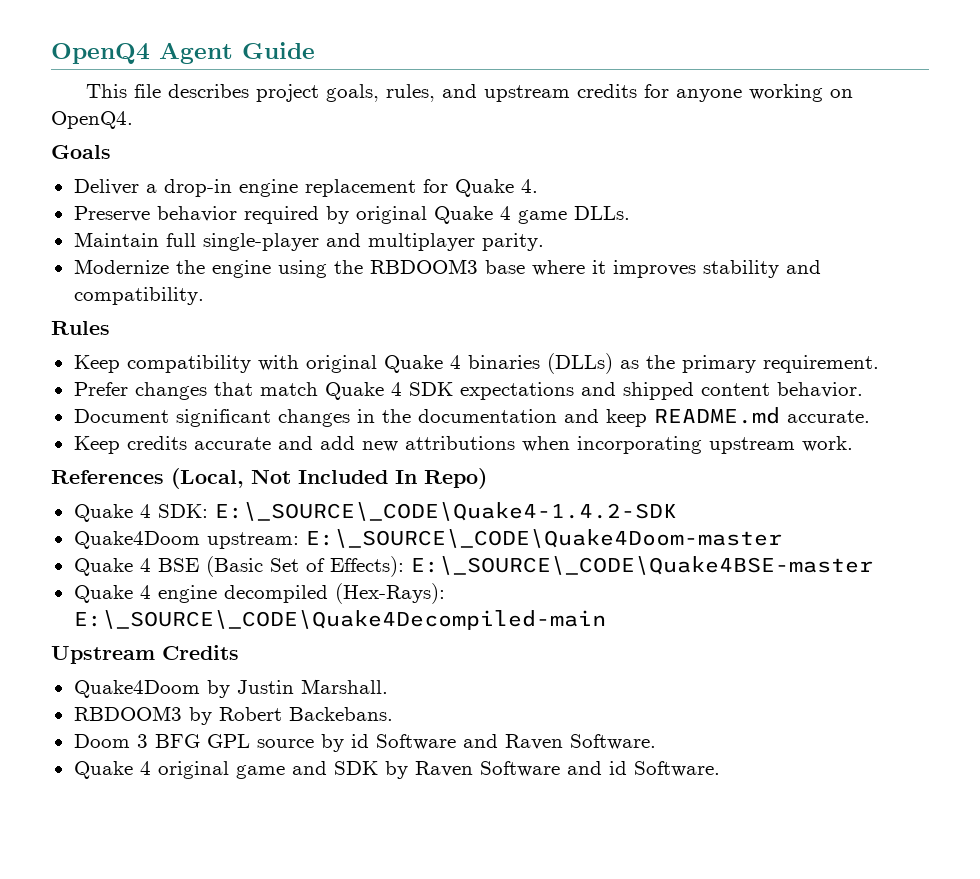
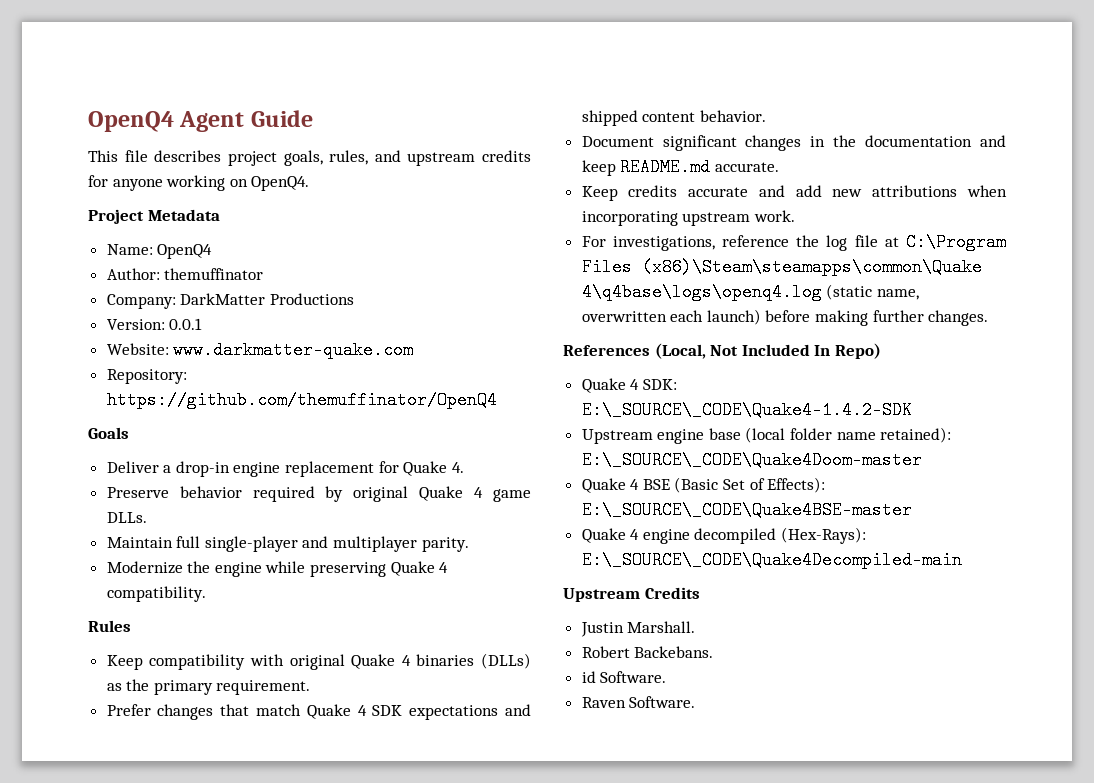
+ Project Metadata
+ Name: OpenQ4
+ Author: themuffinator
+ Company: DarkMatter Productions
+ Version: 0.0.1
+ Website: www.darkmatter-quake.com
+ Repository: https://github.com/themuffinator/OpenQ4
- Modernize the engine using the RBDOOM3 base where it improves stability and compatibility.
+ Modernize the engine while preserving Quake 4 compatibility.
+ For investigations, reference the log file at C:\Program Files (x86)\Steam\steamapps\common\Quake 4\q4base\logs\openq4.log (static name, overwritten each launch) before making further changes.
- Quake4Doom upstream: E:\_SOURCE\_CODE\Quake4Doom-master
+ Upstream engine base (local folder name retained): E:\_SOURCE\_CODE\Quake4Doom-master
- Quake4Doom by Justin Marshall.
+ Justin Marshall.
- RBDOOM3 by Robert Backebans.
+ Robert Backebans.
- Doom 3 BFG GPL source by id Software and Raven Software.
- Quake 4 original game and SDK by Raven Software and id Software.
+ id Software.
+ Raven Software.

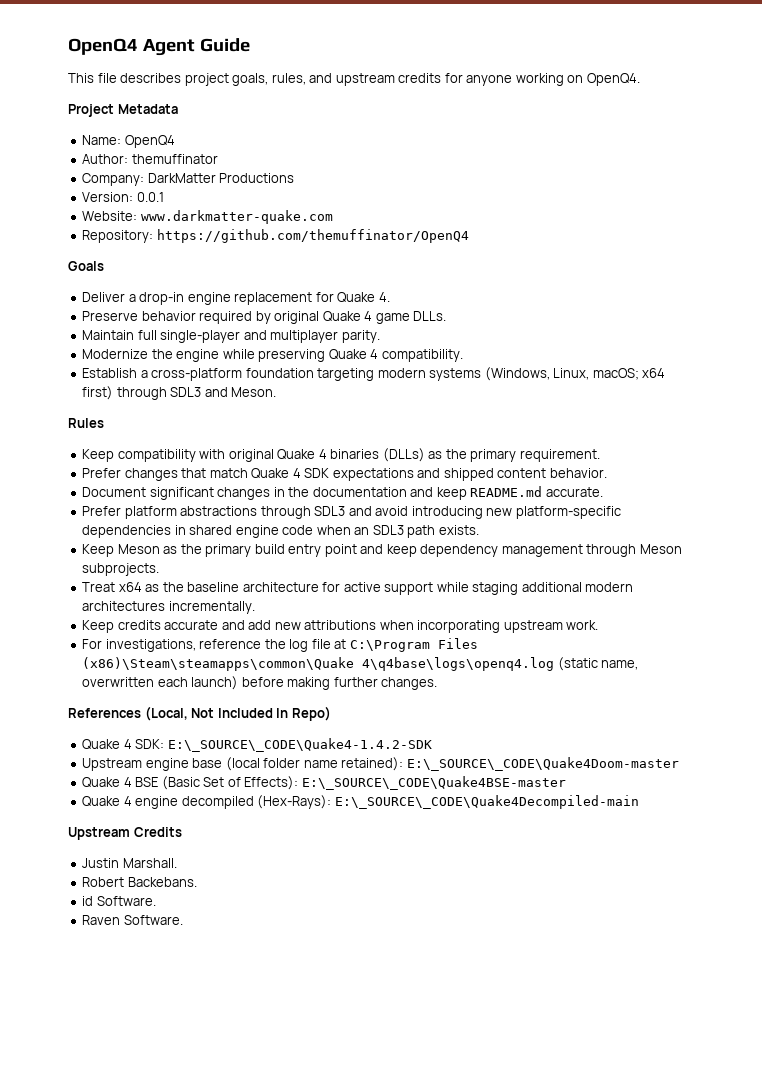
+ Establish a cross-platform foundation targeting modern systems (Windows, Linux, macOS; x64 first) through SDL3 and Meson.
+ Prefer platform abstractions through SDL3 and avoid introducing new platform-specific dependencies in shared engine code when an SDL3 path exists.
+ Keep Meson as the primary build entry point and keep dependency management through Meson subprojects.
+ Treat x64 as the baseline architecture for active support while staging additional modern architectures incrementally.

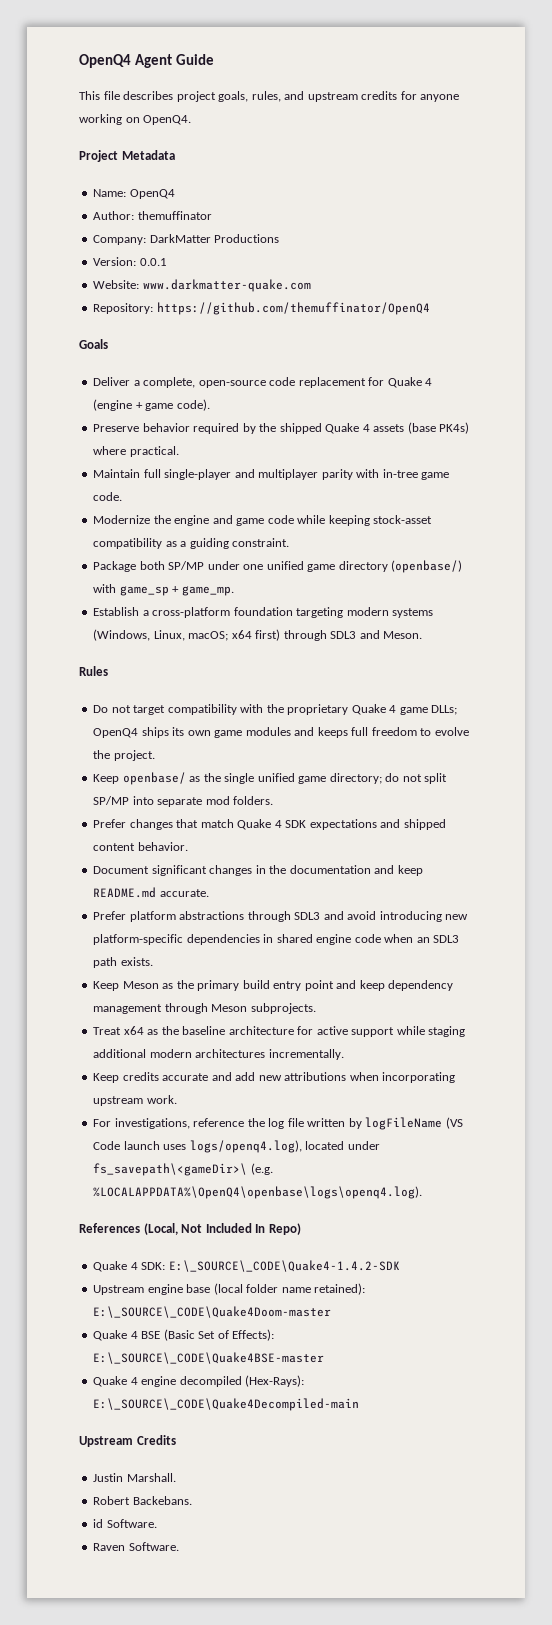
- Deliver a drop-in engine replacement for Quake 4.
- Preserve behavior required by original Quake 4 game DLLs.
+ Deliver a complete, open-source code replacement for Quake 4 (engine + game code).
+ Preserve behavior required by the shipped Quake 4 assets (base PK4s) where practical.
- Maintain full single-player and multiplayer parity.
- Modernize the engine while preserving Quake 4 compatibility.
+ Maintain full single-player and multiplayer parity with in-tree game code.
+ Modernize the engine and game code while keeping stock-asset compatibility as a guiding constraint.
+ Package both SP/MP under one unified game directory (openbase/) with game_sp + game_mp.
- Keep compatibility with original Quake 4 binaries (DLLs) as the primary requirement.
+ Do not target compatibility with the proprietary Quake 4 game DLLs; OpenQ4 ships its own game modules and keeps full freedom to evolve the project.
+ Keep openbase/ as the single unified game directory; do not split SP/MP into separate mod folders.
- For investigations, reference the log file at C:\Program Files (x86)\Steam\steamapps\common\Quake 4\q4base\logs\openq4.log (static name, overwritten each launch) before making further changes.
+ For investigations, reference the log file written by logFileName (VS Code launch uses logs/openq4.log), located under fs_savepath\<gameDir>\ (e.g. %LOCALAPPDATA%\OpenQ4\openbase\logs\openq4.log).

